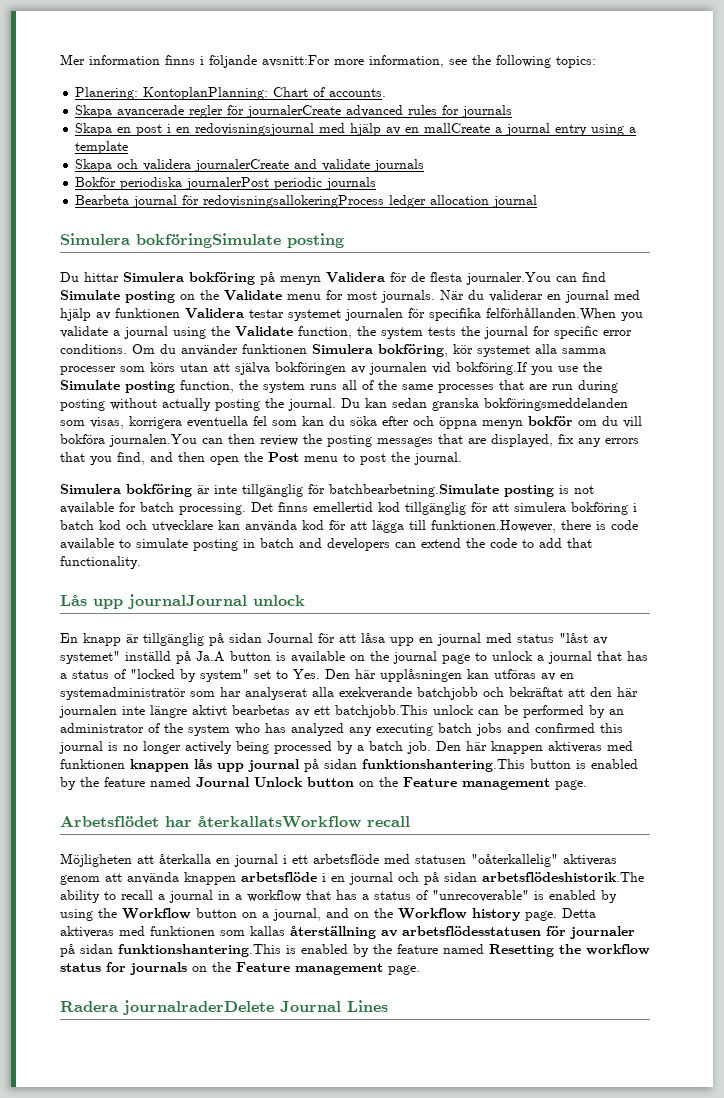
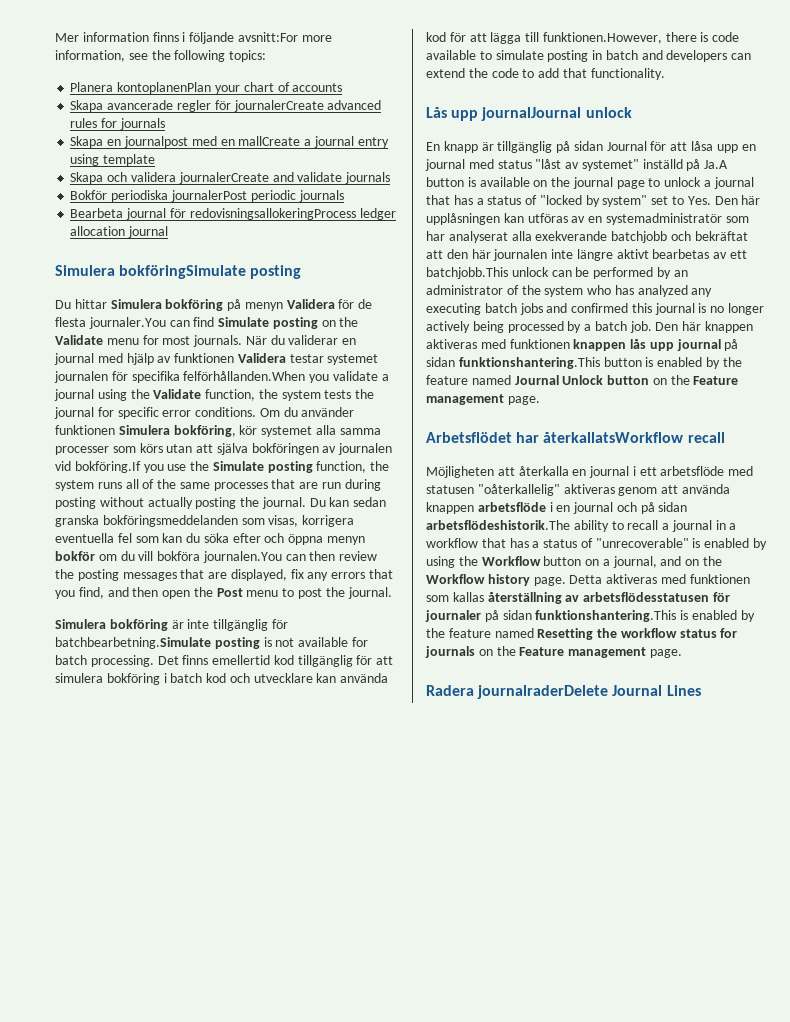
- Planering: KontoplanPlanning: Chart of accounts.
+ Planera kontoplanenPlan your chart of accounts
- Skapa en post i en redovisningsjournal med hjälp av en mallCreate a journal entry using a template
+ Skapa en journalpost med en mallCreate a journal entry using template

